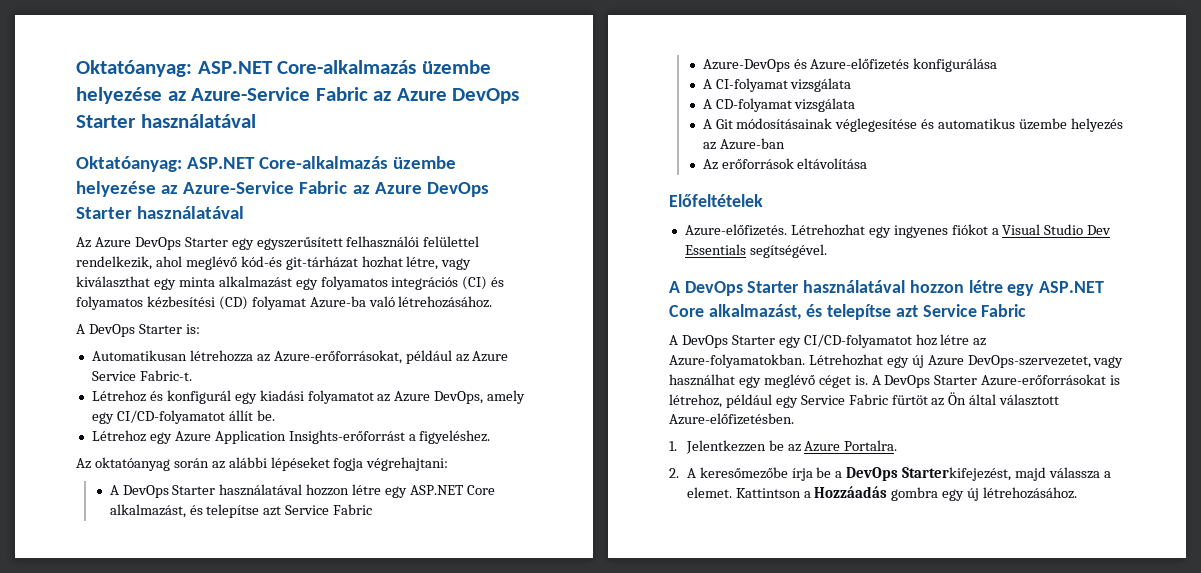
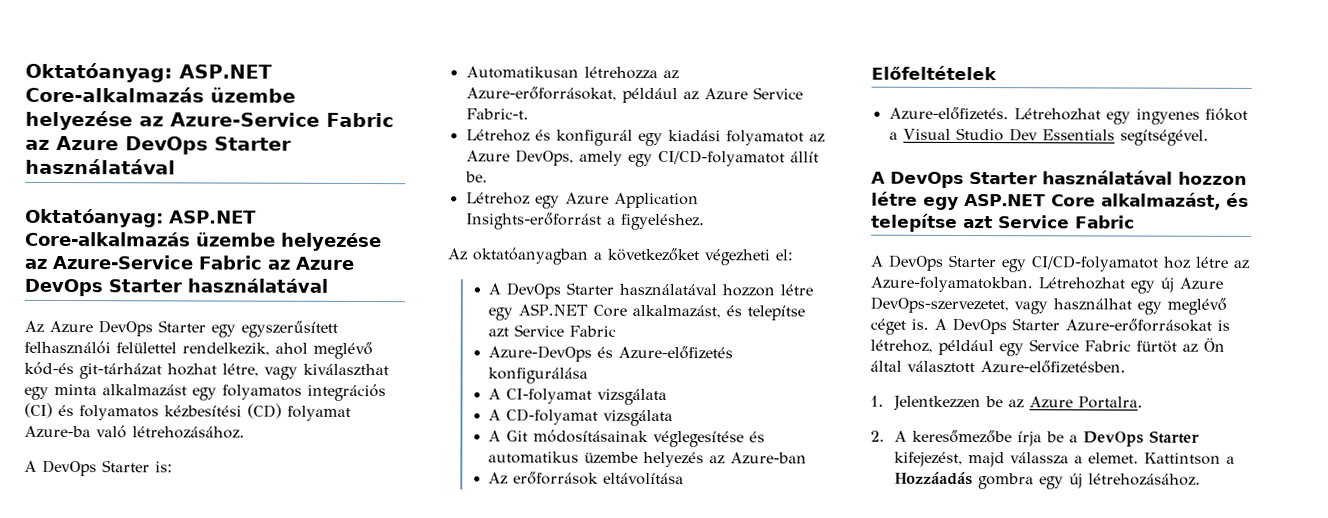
- Az oktatóanyag során az alábbi lépéseket fogja végrehajtani:
+ Az oktatóanyagban a következőket végezheti el:
- 2. A keresőmezőbe írja be a DevOps Starterkifejezést, majd válassza a elemet.
+ 2. A keresőmezőbe írja be a DevOps Starter kifejezést, majd válassza a elemet.

